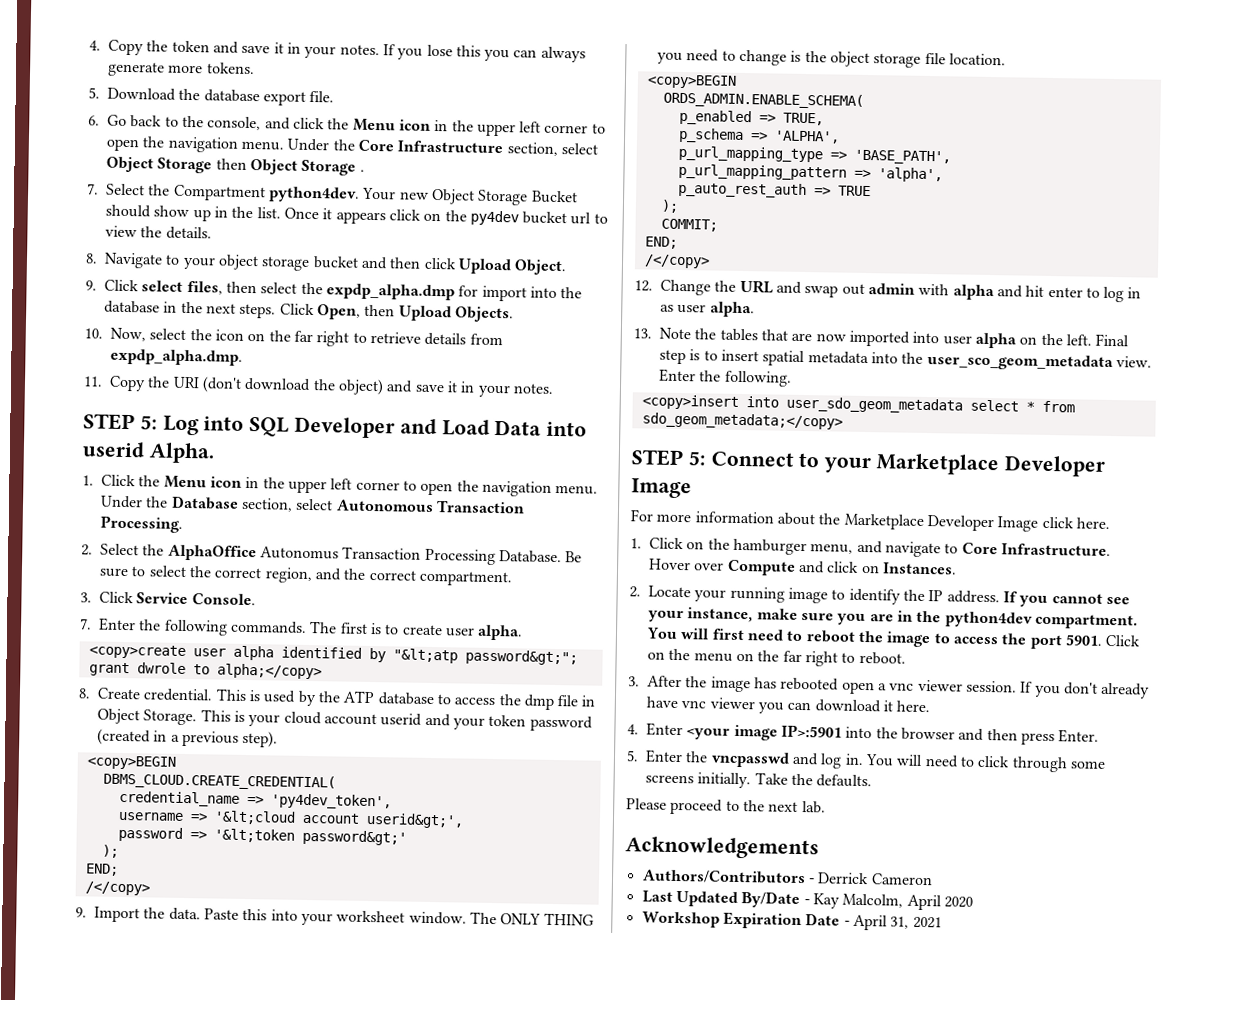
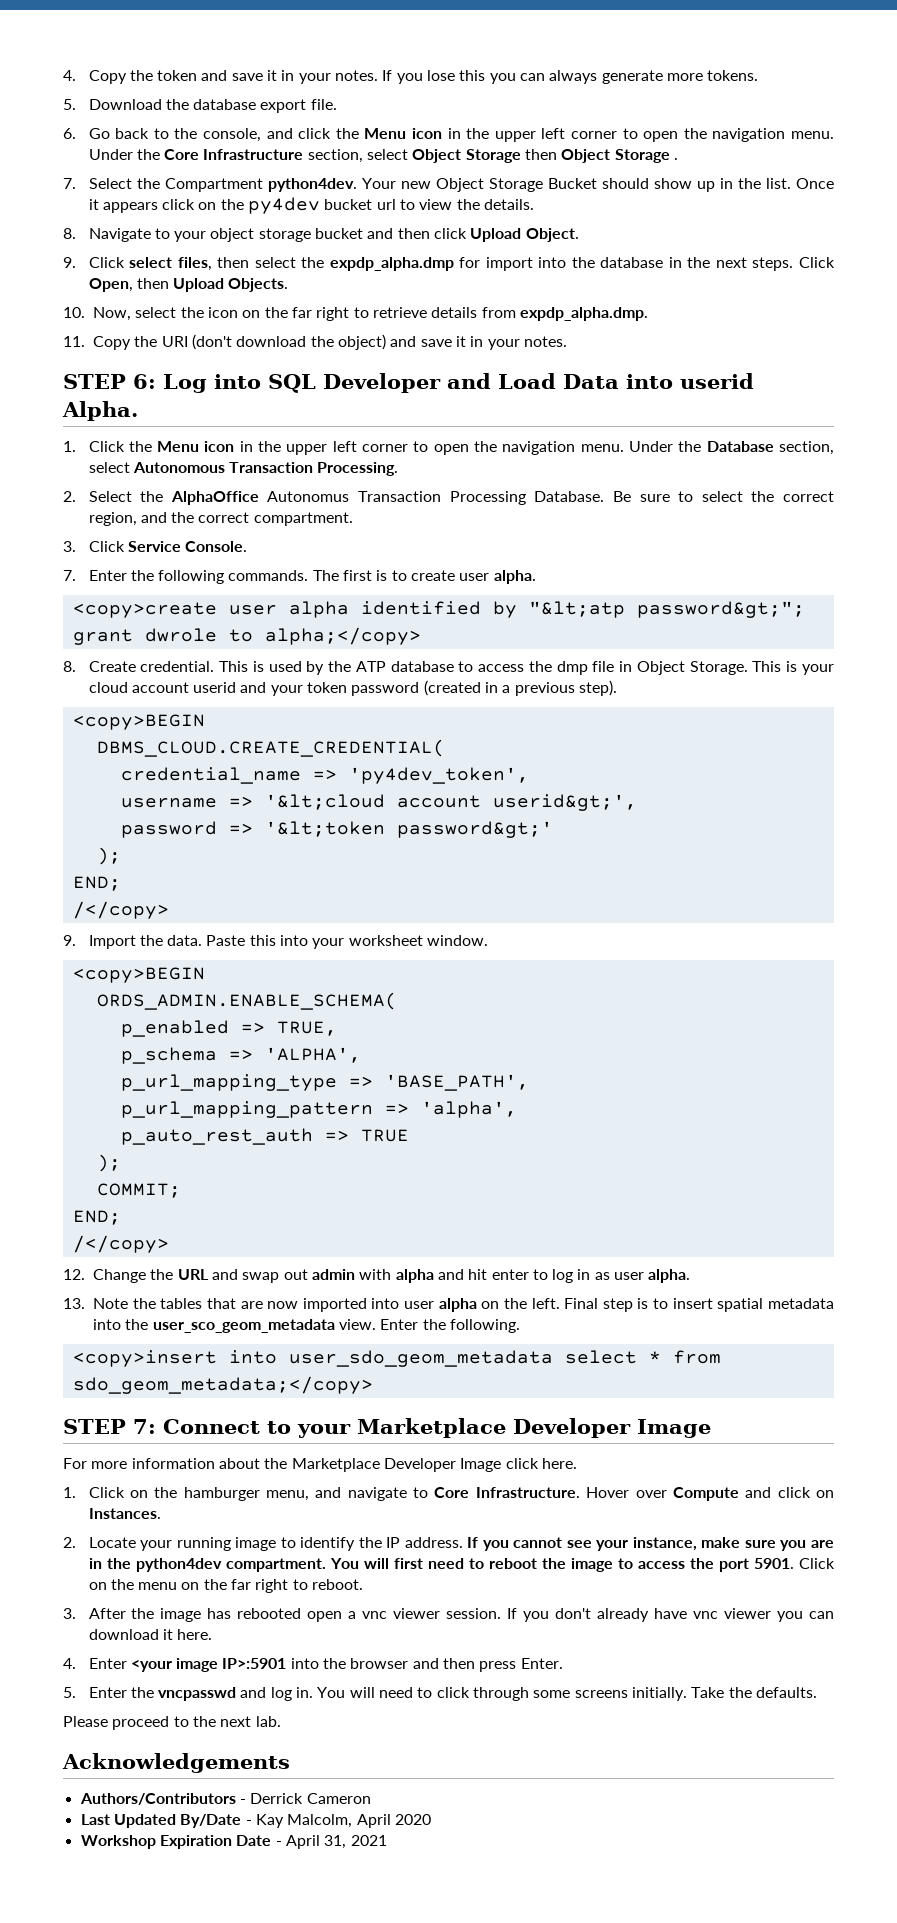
- STEP 5: Log into SQL Developer and Load Data into userid Alpha.
+ STEP 6: Log into SQL Developer and Load Data into userid Alpha.
- The ONLY THING you need to change is the object storage file location.
- STEP 5: Connect to your Marketplace Developer Image
+ STEP 7: Connect to your Marketplace Developer Image

